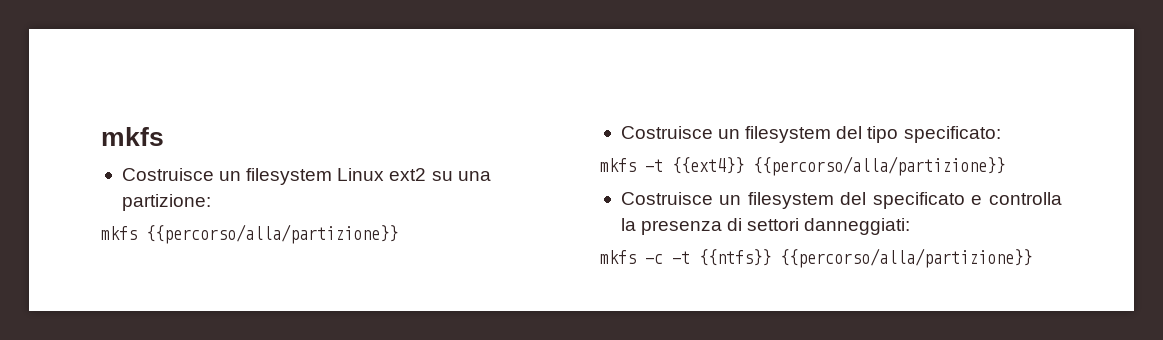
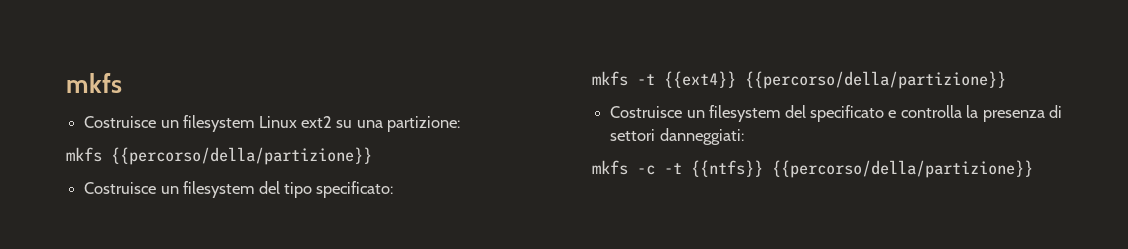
- mkfs {{percorso/alla/partizione}}
+ mkfs {{percorso/della/partizione}}
- mkfs -t {{ext4}} {{percorso/alla/partizione}}
+ mkfs -t {{ext4}} {{percorso/della/partizione}}
- mkfs -c -t {{ntfs}} {{percorso/alla/partizione}}
+ mkfs -c -t {{ntfs}} {{percorso/della/partizione}}

